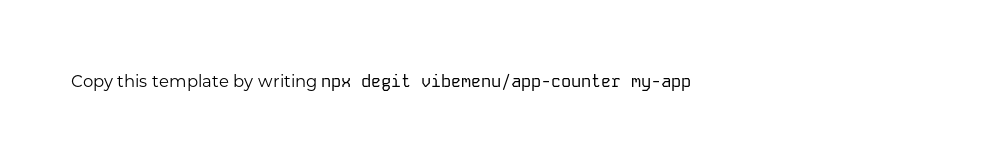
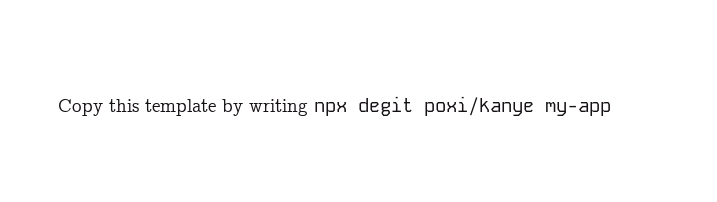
- Copy this template by writing npx degit vibemenu/app-counter my-app
+ Copy this template by writing npx degit poxi/kanye my-app

